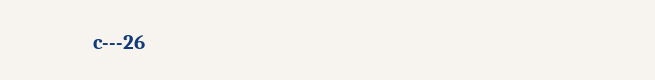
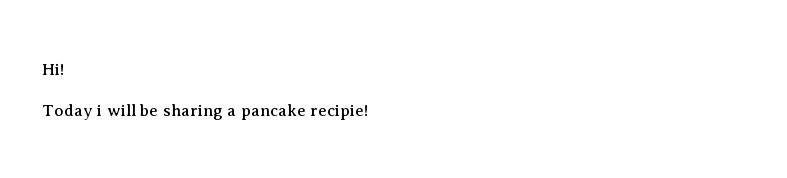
- c---26
+ Hi!
+ Today i will be sharing a pancake recipie!

